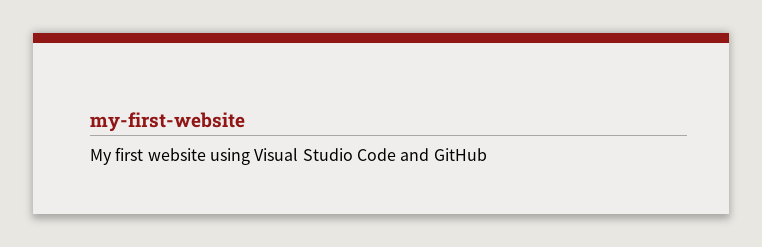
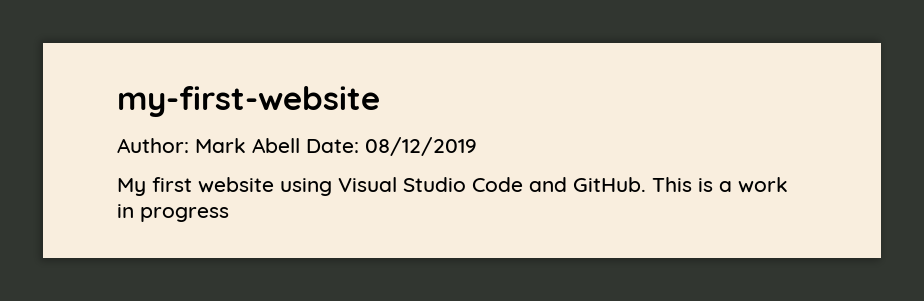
+ Author: Mark Abell Date: 08/12/2019
- My first website using Visual Studio Code and GitHub
+ My first website using Visual Studio Code and GitHub. This is a work in progress

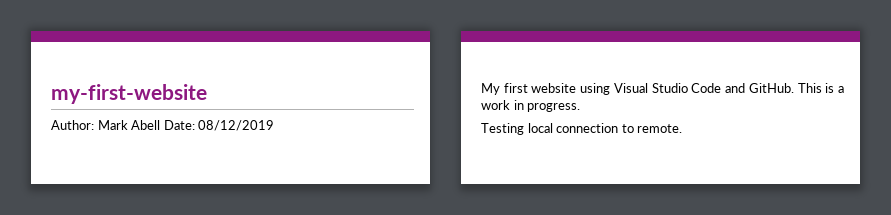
- This is a work in progress
+ This is a work in progress.
+ Testing local connection to remote.

